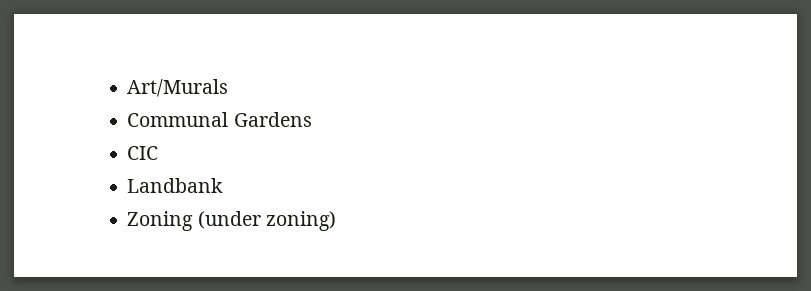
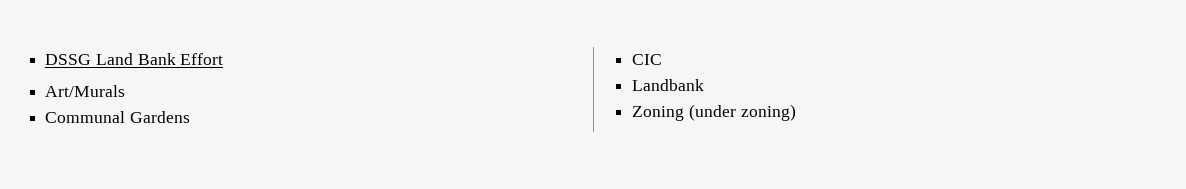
+ DSSG Land Bank Effort

